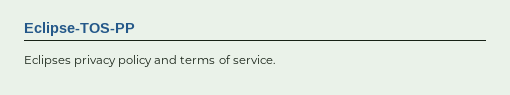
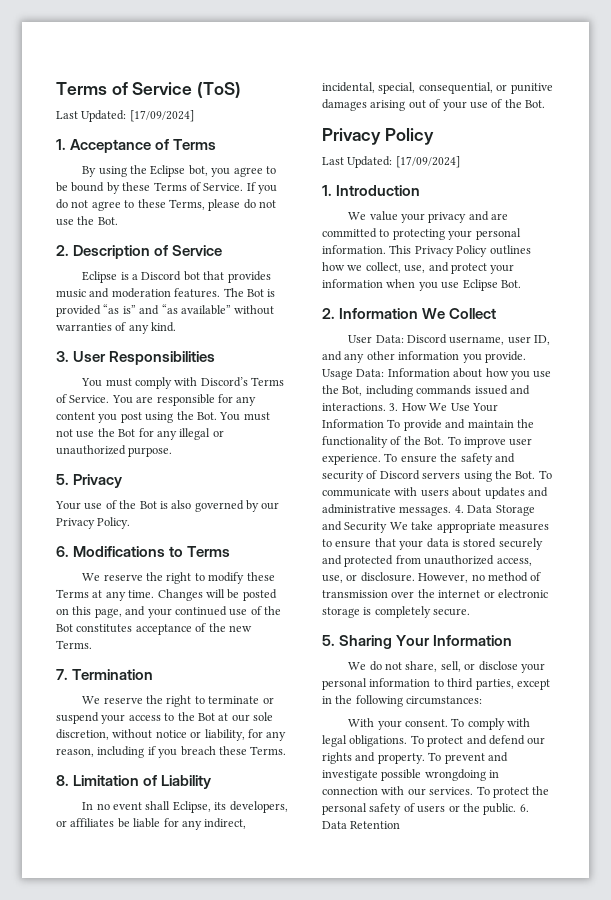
- Eclipse-TOS-PP
- Eclipses privacy policy and terms of service.
+ Terms of Service (ToS)
+ Last Updated: [17/09/2024]
+ 1. Acceptance of Terms
+ By using the Eclipse bot, you agree to be bound by these Terms of Service. If you do not agree to these Terms, please do not use the Bot.
+ 2. Description of Service
+ Eclipse is a Discord bot that provides music and moderation features. The Bot is provided “as is” and “as available” without warranties of any kind.
+ 3. User Responsibilities
+ You must comply with Discord’s Terms of Service. You are responsible for any content you post using the Bot. You must not use the Bot for any illegal or unauthorized purpose.
+ 5. Privacy
+ Your use of the Bot is also governed by our Privacy Policy.
+ 6. Modifications to Terms
+ We reserve the right to modify these Terms at any time. Changes will be posted on this page, and your continued use of the Bot constitutes acceptance of the new Terms.
+ 7. Termination
+ We reserve the right to terminate or suspend your access to the Bot at our sole discretion, without notice or liability, for any reason, including if you breach these Terms.
+ 8. Limitation of Liability
+ In no event shall Eclipse, its developers, or affiliates be liable for any indirect, incidental, special, consequential, or punitive damages arising out of your use of the Bot.
+ Privacy Policy
+ Last Updated: [17/09/2024]
+ 1. Introduction
+ We value your privacy and are committed to protecting your personal information. This Privacy Policy outlines how we collect, use, and protect your information when you use Eclipse Bot.
+ 2. Information We Collect
+ User Data: Discord username, user ID, and any other information you provide. Usage Data: Information about how you use the Bot, including commands issued and interactions. 3. How We Use Your Information To provide and maintain the functionality of the Bot. To improve user experience. To ensure the safety and security of Discord servers using the Bot. To communicate with users about updates and administrative messages. 4. Data Storage and Security We take appropriate measures to ensure that your data is stored securely and protected from unauthorized access, use, or disclosure. However, no method of transmission over the internet or electronic storage is completely secure.
+ 5. Sharing Your Information
+ We do not share, sell, or disclose your personal information to third parties, except in the following circumstances:
+ With your consent. To comply with legal obligations. To protect and defend our rights and property. To prevent and investigate possible wrongdoing in connection with our services. To protect the personal safety of users or the public. 6. Data Retention

